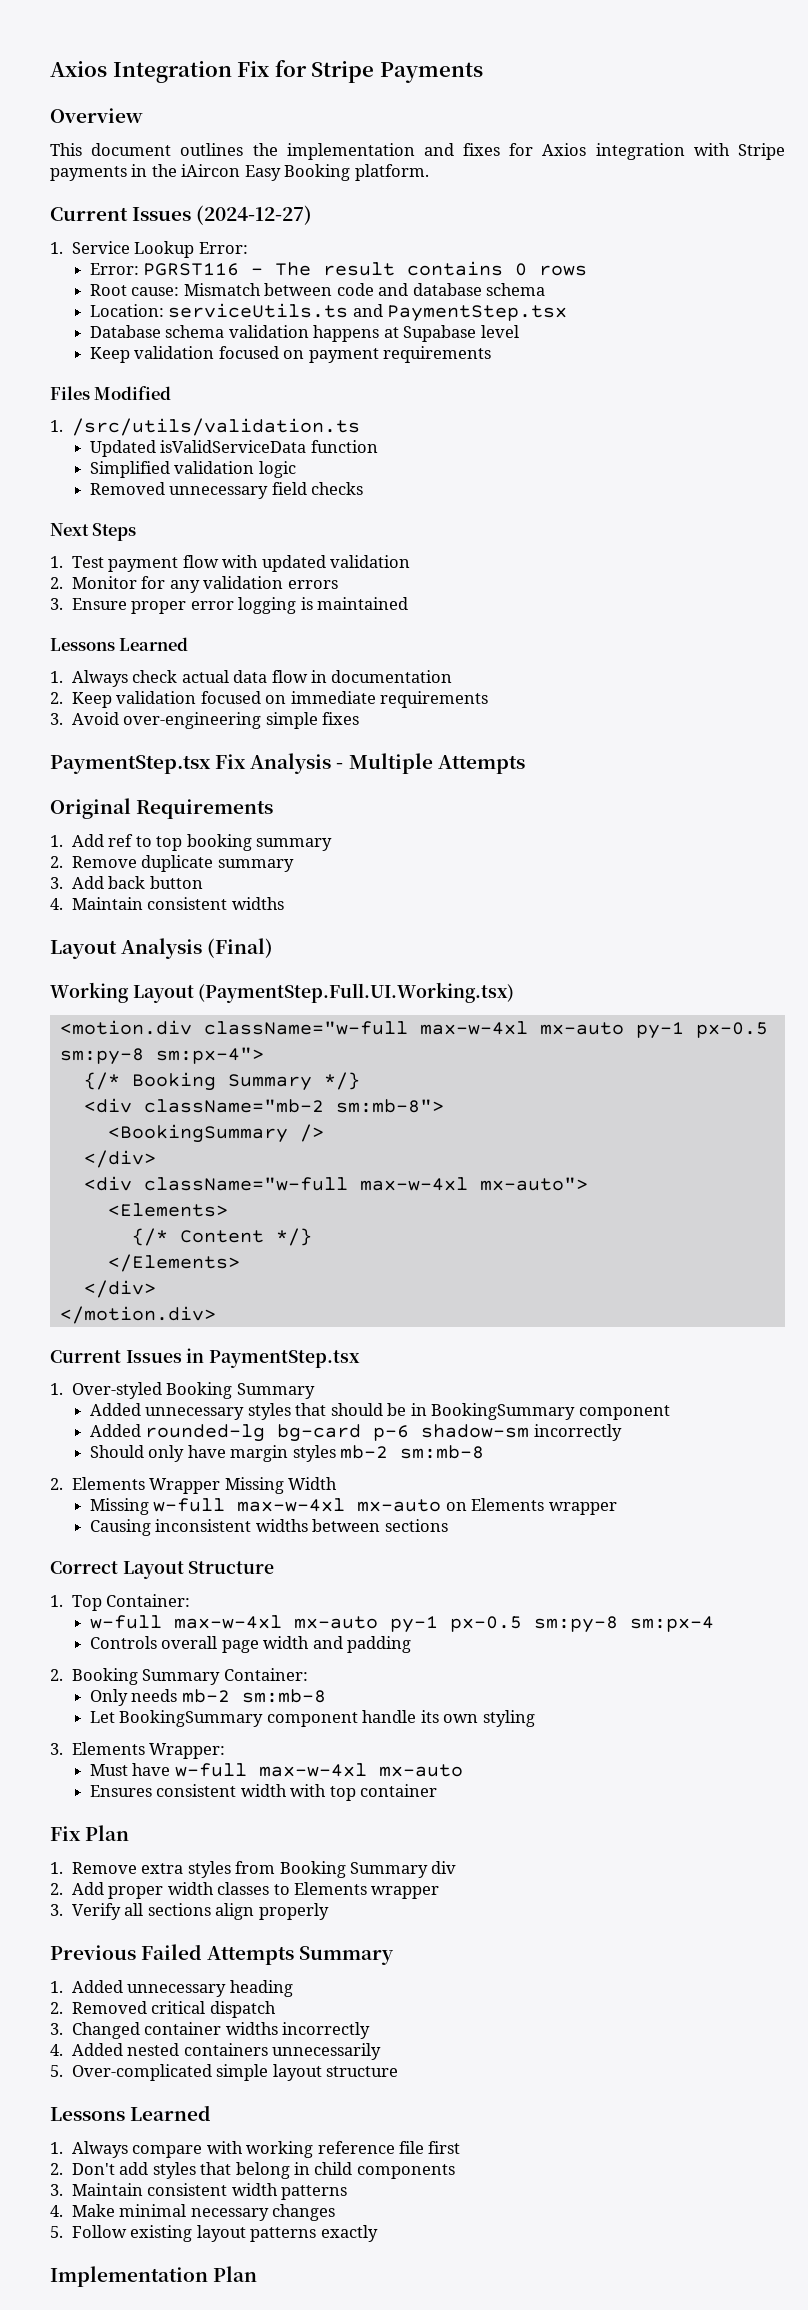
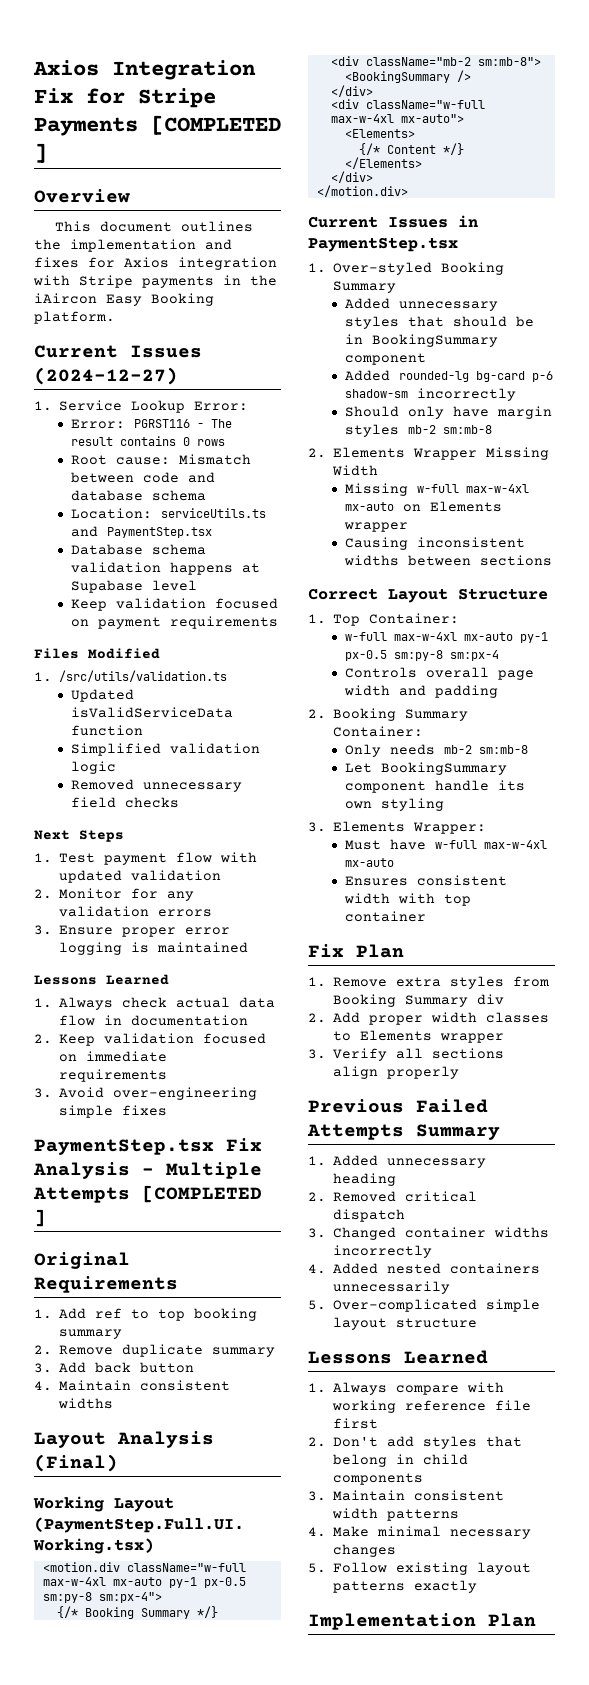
- Axios Integration Fix for Stripe Payments
+ Axios Integration Fix for Stripe Payments [COMPLETED ]
- PaymentStep.tsx Fix Analysis - Multiple Attempts
+ PaymentStep.tsx Fix Analysis - Multiple Attempts [COMPLETED ]

